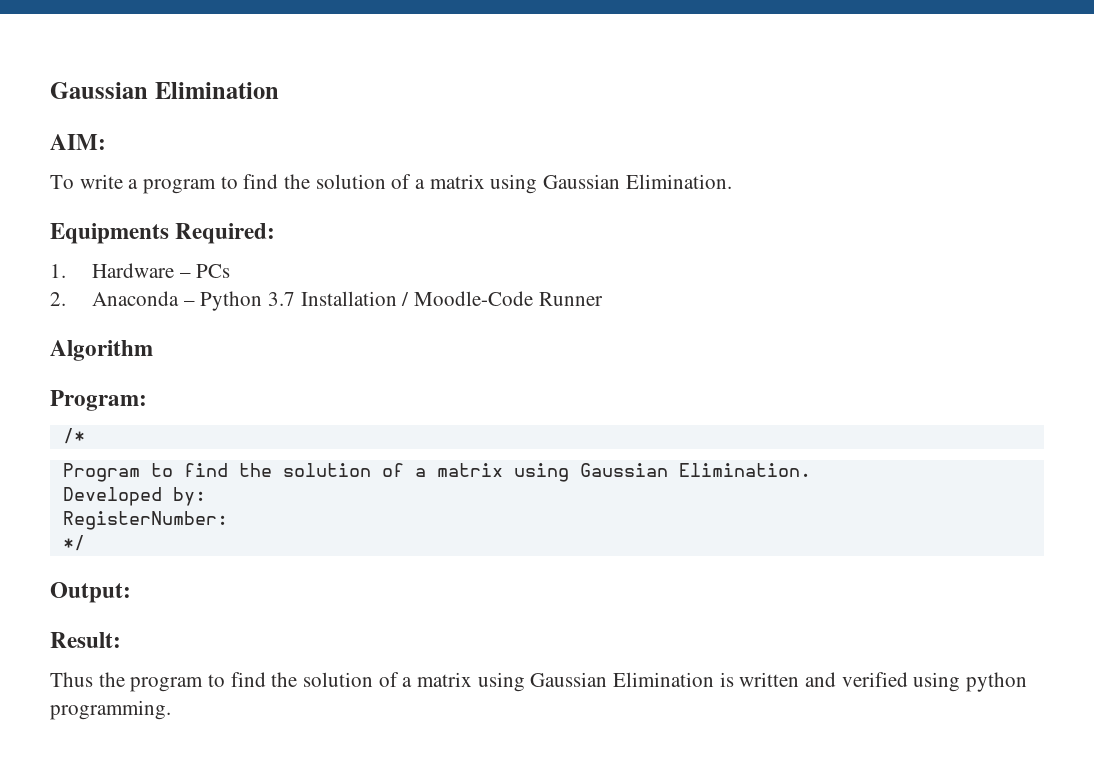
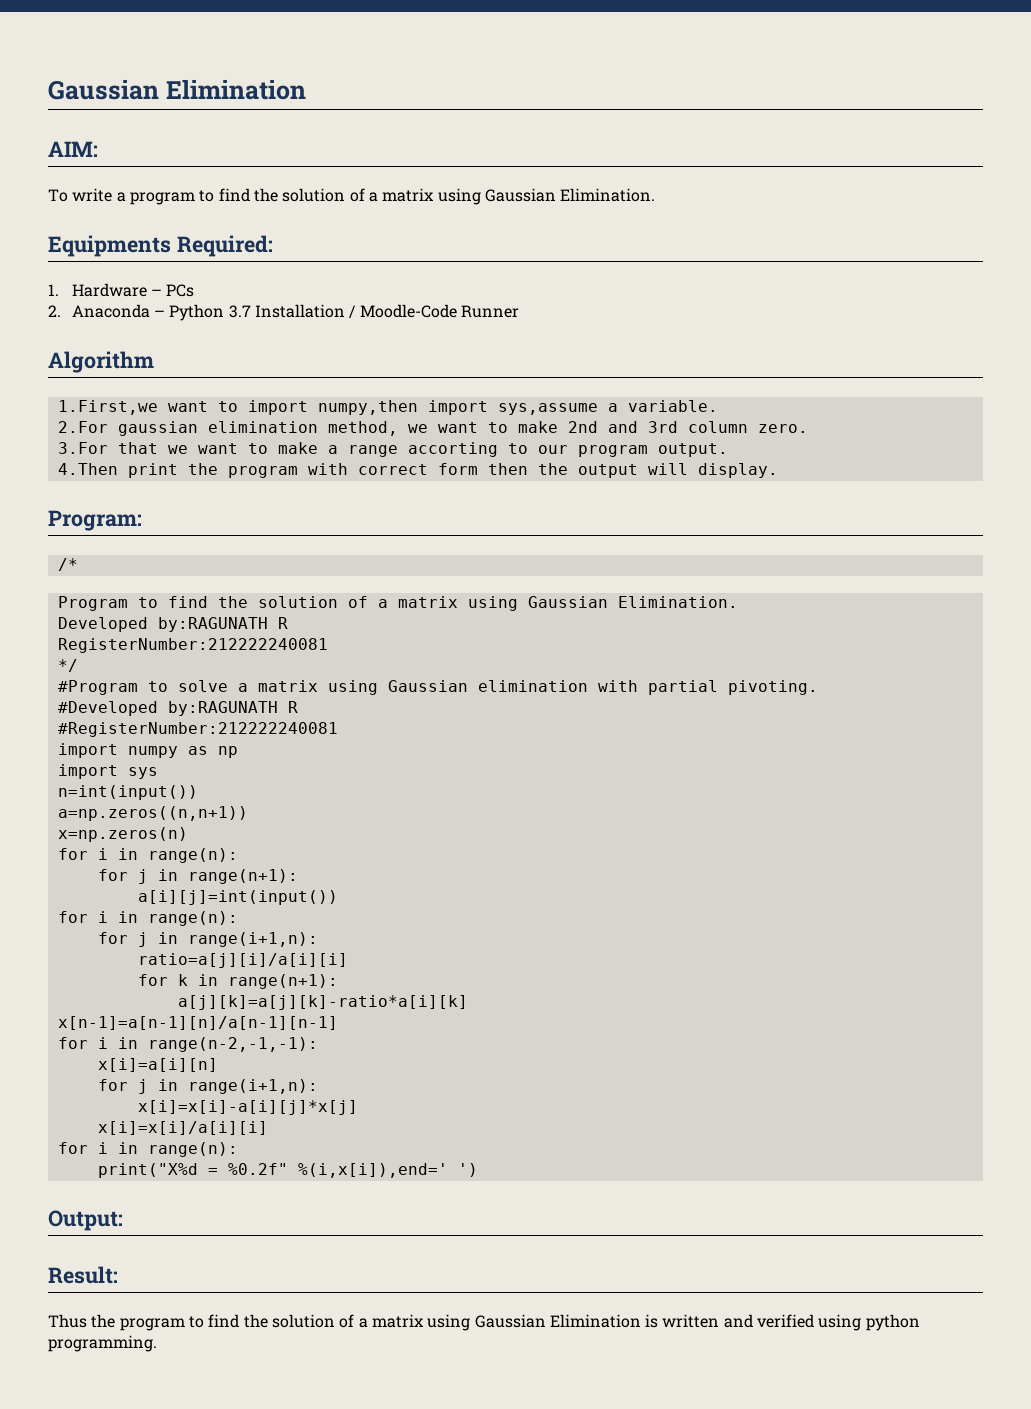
+ 1.First,we want to import numpy,then import sys,assume a variable.
+ 2.For gaussian elimination method, we want to make 2nd and 3rd column zero.
+ 3.For that we want to make a range accorting to our program output.
+ 4.Then print the program with correct form then the output will display.
- Developed by:
- RegisterNumber:
+ Developed by:RAGUNATH R
+ RegisterNumber:212222240081
  */
+ #Program to solve a matrix using Gaussian elimination with partial pivoting.
+ #Developed by:RAGUNATH R
+ #RegisterNumber:212222240081
+ import numpy as np
+ import sys
+ n=int(input())
+ a=np.zeros((n,n+1))
+ x=np.zeros(n)
+ for i in range(n):
+ for j in range(n+1):
+ a[i][j]=int(input())
+ for i in range(n):
+ for j in range(i+1,n):
+ ratio=a[j][i]/a[i][i]
+ for k in range(n+1):
+ a[j][k]=a[j][k]-ratio*a[i][k]
+ x[n-1]=a[n-1][n]/a[n-1][n-1]
+ for i in range(n-2,-1,-1):
+ x[i]=a[i][n]
+ for j in range(i+1,n):
+ x[i]=x[i]-a[i][j]*x[j]
+ x[i]=x[i]/a[i][i]
+ for i in range(n):
+ print("X%d = %0.2f" %(i,x[i]),end=' ')

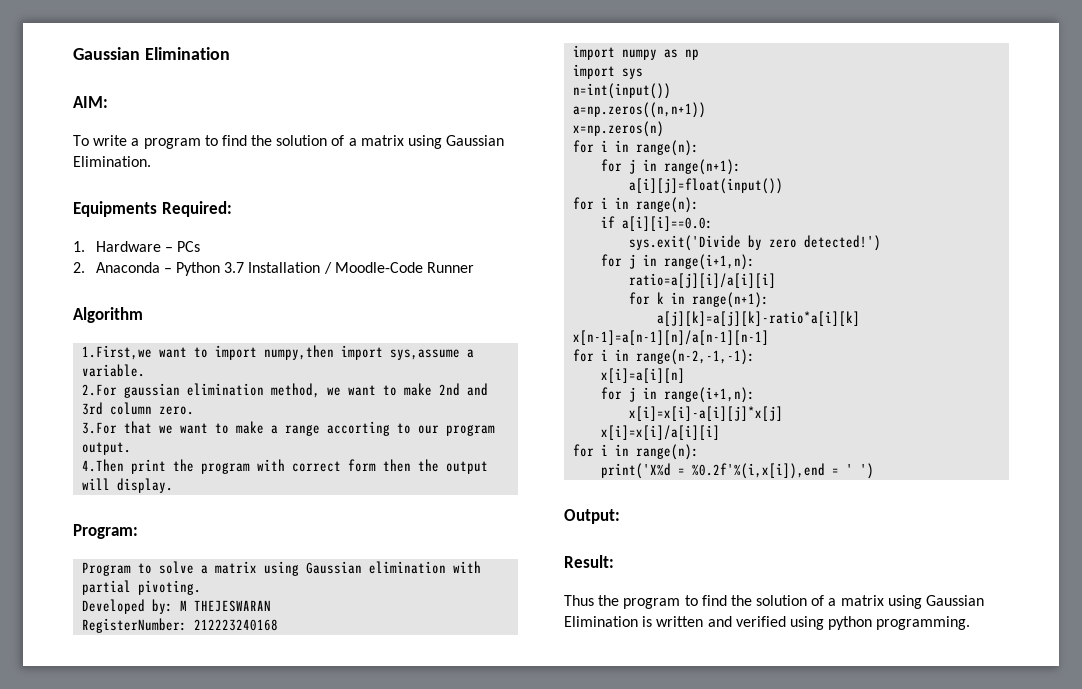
- /*
- Program to find the solution of a matrix using Gaussian Elimination.
- Developed by:RAGUNATH R
- RegisterNumber:212222240081
- */
- #Program to solve a matrix using Gaussian elimination with partial pivoting.
+ Program to solve a matrix using Gaussian elimination with partial pivoting.
- #Developed by:RAGUNATH R
- #RegisterNumber:212222240081
+ Developed by: M THEJESWARAN
+ RegisterNumber: 212223240168
- a[i][j]=int(input())
+ a[i][j]=float(input())
  for i in range(n):
+ if a[i][i]==0.0:
+ sys.exit('Divide by zero detected!')
- print("X%d = %0.2f" %(i,x[i]),end=' ')
+ print('X%d = %0.2f'%(i,x[i]),end = ' ')

